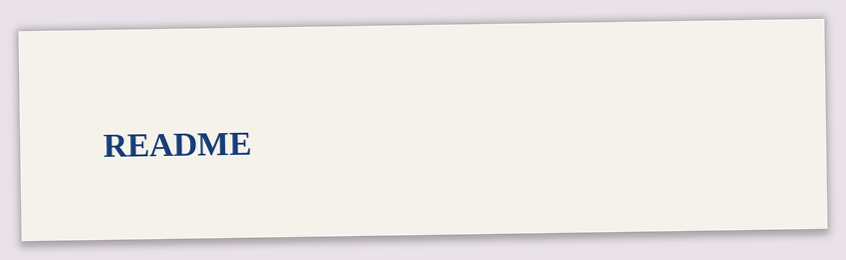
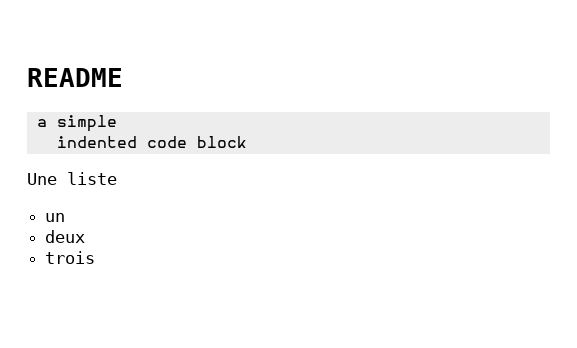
+ a simple
+ indented code block
+ Une liste
+ un
+ deux
+ trois

